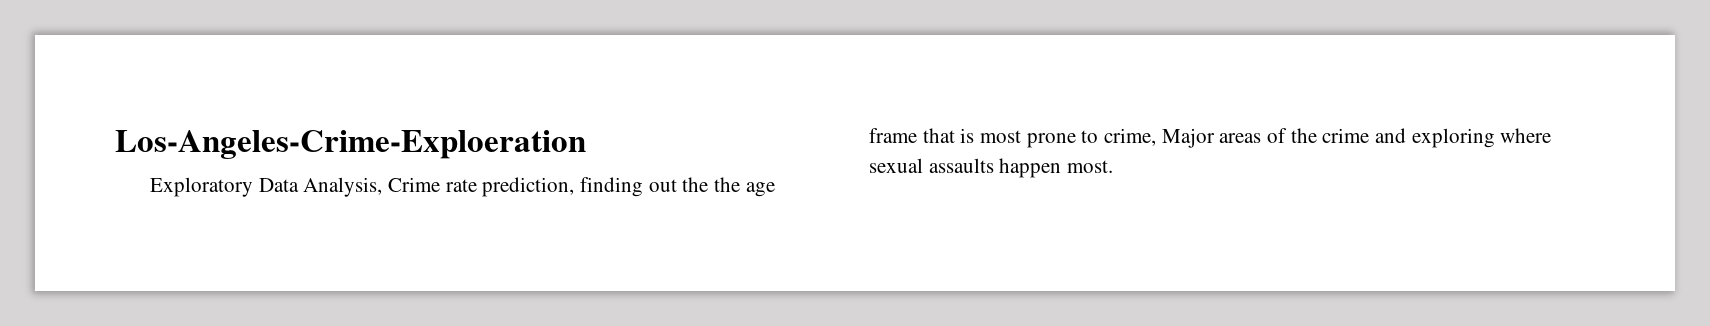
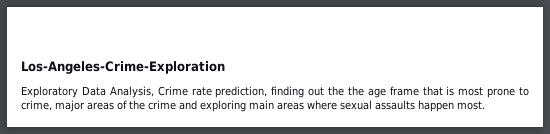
- Los-Angeles-Crime-Exploeration
+ Los-Angeles-Crime-Exploration
- Exploratory Data Analysis, Crime rate prediction, finding out the the age frame that is most prone to crime, Major areas of the crime and exploring where sexual assaults happen most.
+ Exploratory Data Analysis, Crime rate prediction, finding out the the age frame that is most prone to crime, major areas of the crime and exploring main areas where sexual assaults happen most.

